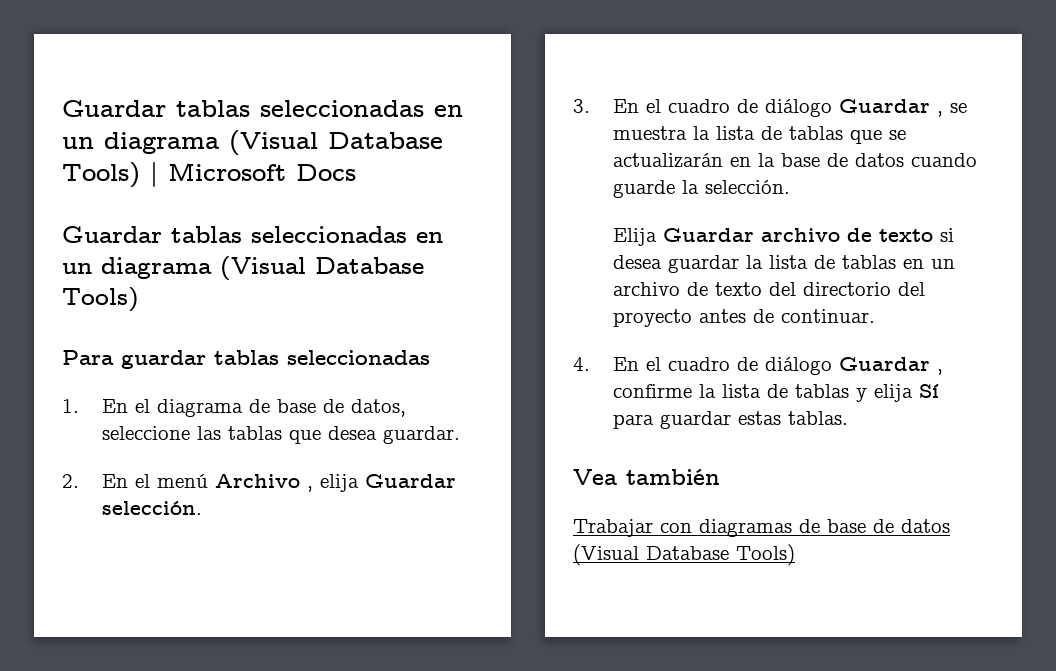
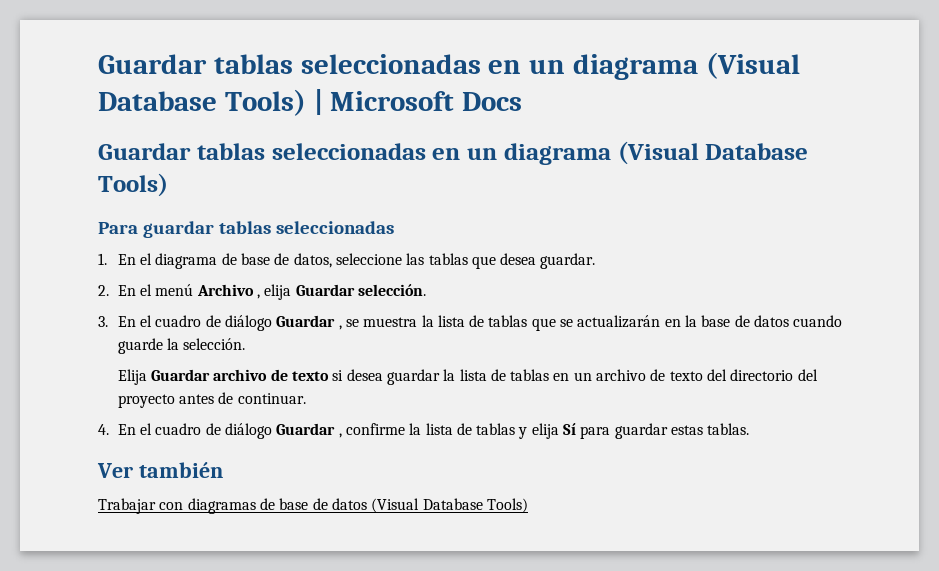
- Vea también
+ Ver también

